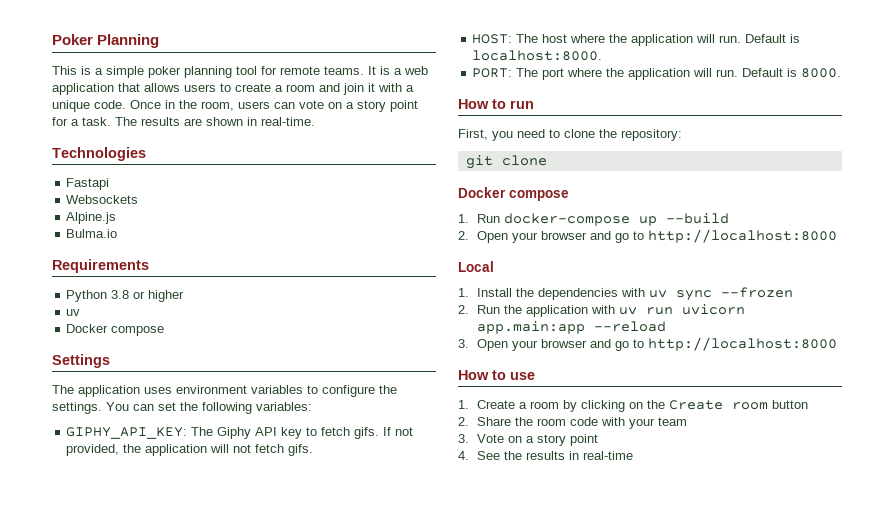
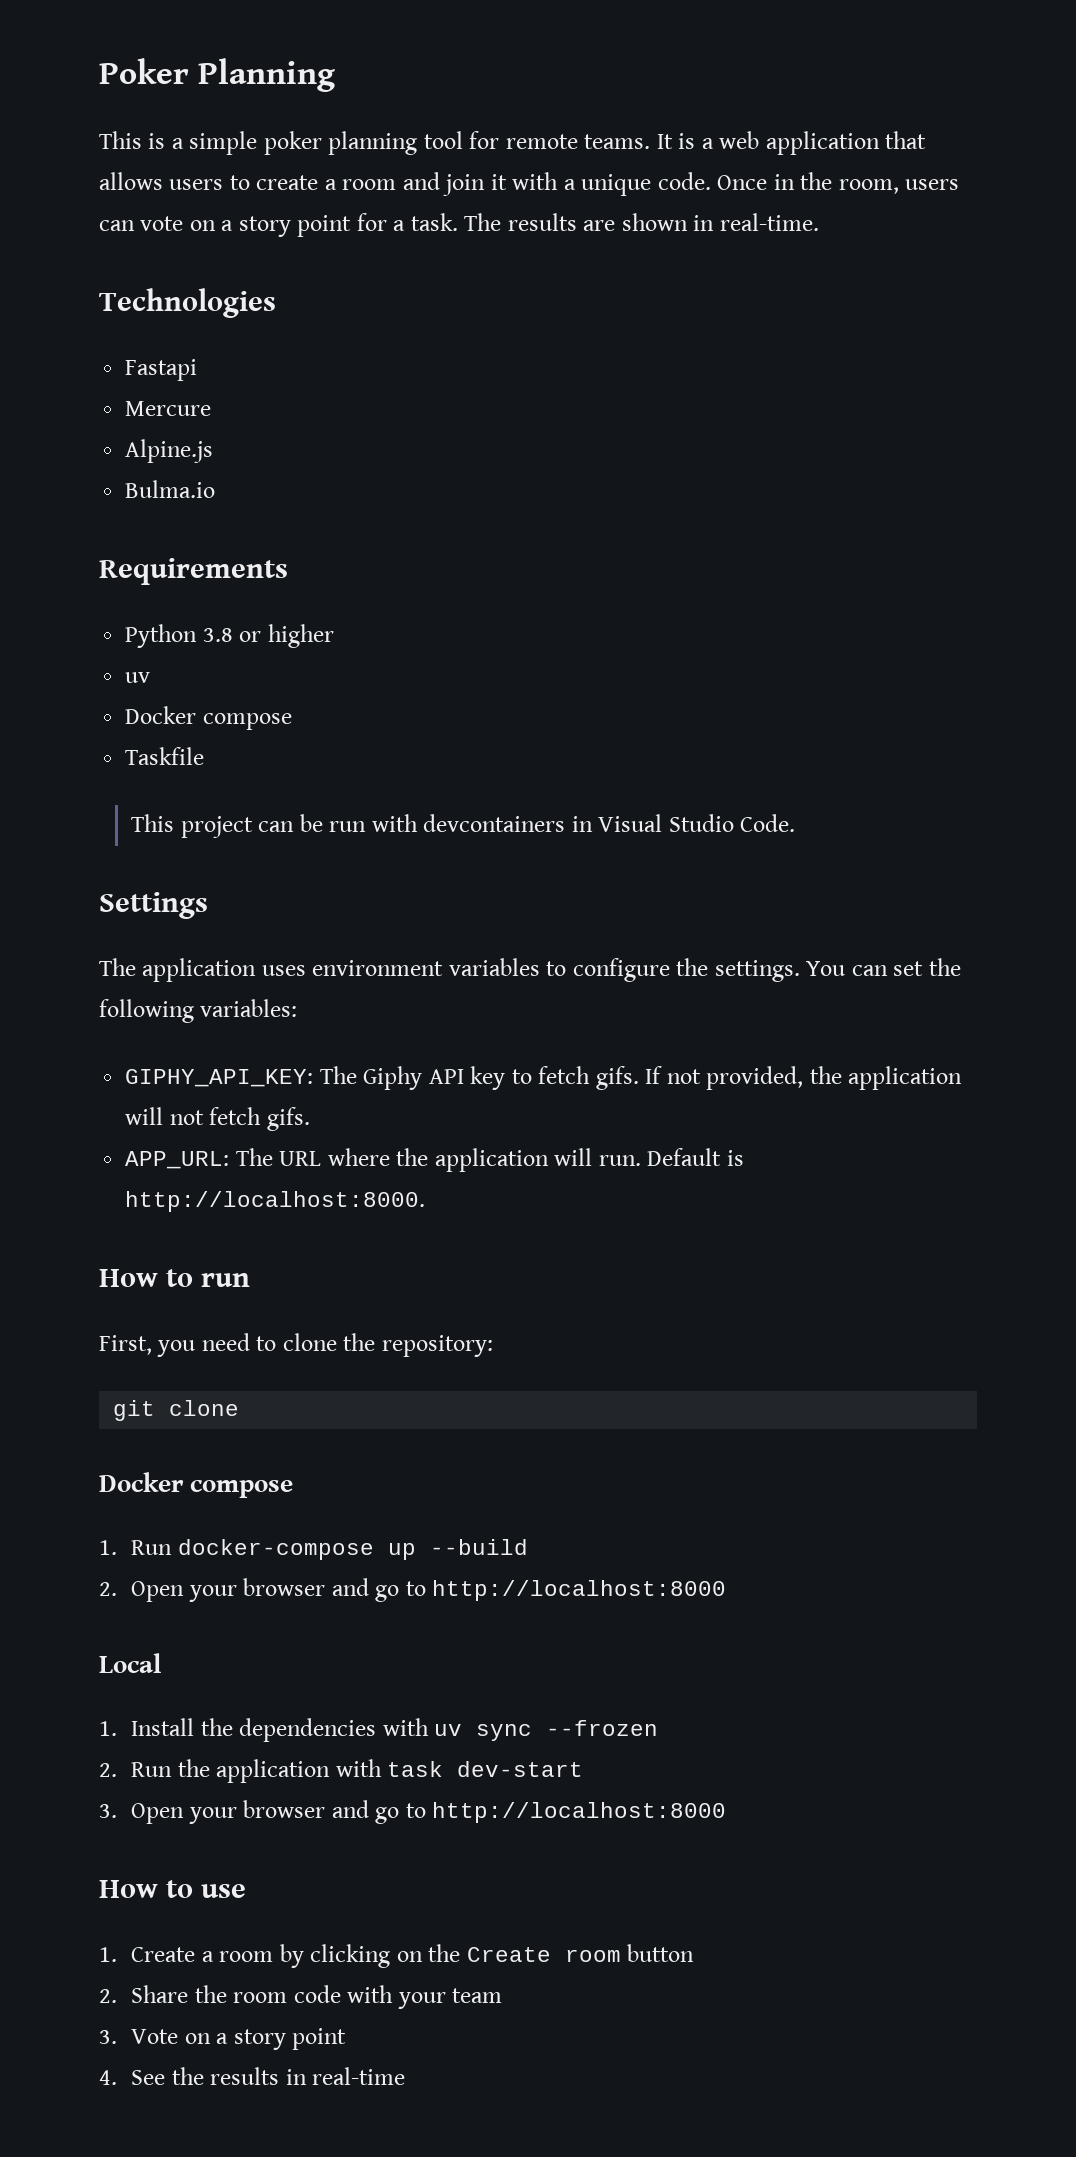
- Websockets
+ Mercure
+ Taskfile
+ This project can be run with devcontainers in Visual Studio Code.
- HOST: The host where the application will run. Default is localhost:8000.
- PORT: The port where the application will run. Default is 8000.
+ APP_URL: The URL where the application will run. Default is http://localhost:8000.
- 2. Run the application with uv run uvicorn app.main:app --reload
+ 2. Run the application with task dev-start

